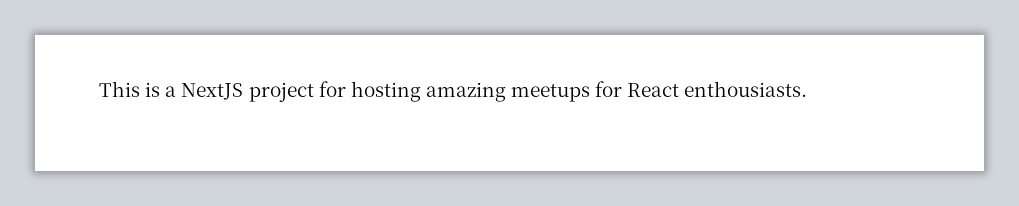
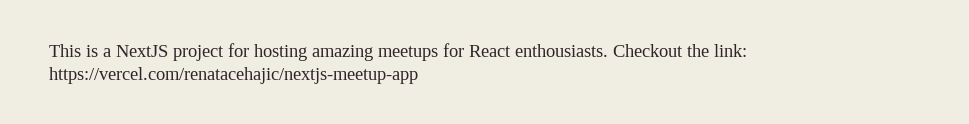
+ Checkout the link: https://vercel.com/renatacehajic/nextjs-meetup-app

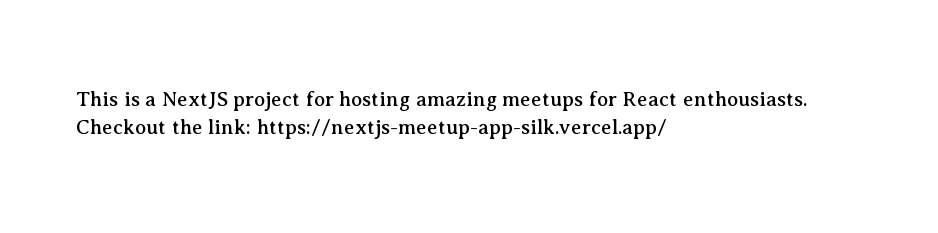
- Checkout the link: https://vercel.com/renatacehajic/nextjs-meetup-app
+ Checkout the link: https://nextjs-meetup-app-silk.vercel.app/

